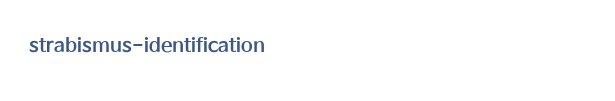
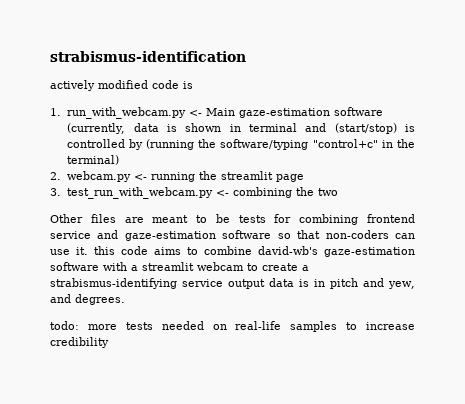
+ actively modified code is
+ 1. run_with_webcam.py <- Main gaze-estimation software (currently, data is shown in terminal and (start/stop) is controlled by (running the software/typing "control+c" in the terminal)
+ 2. webcam.py <- running the streamlit page
+ 3. test_run_with_webcam.py <- combining the two
+ Other files are meant to be tests for combining frontend service and gaze-estimation software so that non-coders can use it. this code aims to combine david-wb's gaze-estimation software with a streamlit webcam to create a strabismus-identifying service output data is in pitch and yew, and degrees.
+ todo: more tests needed on real-life samples to increase credibility

